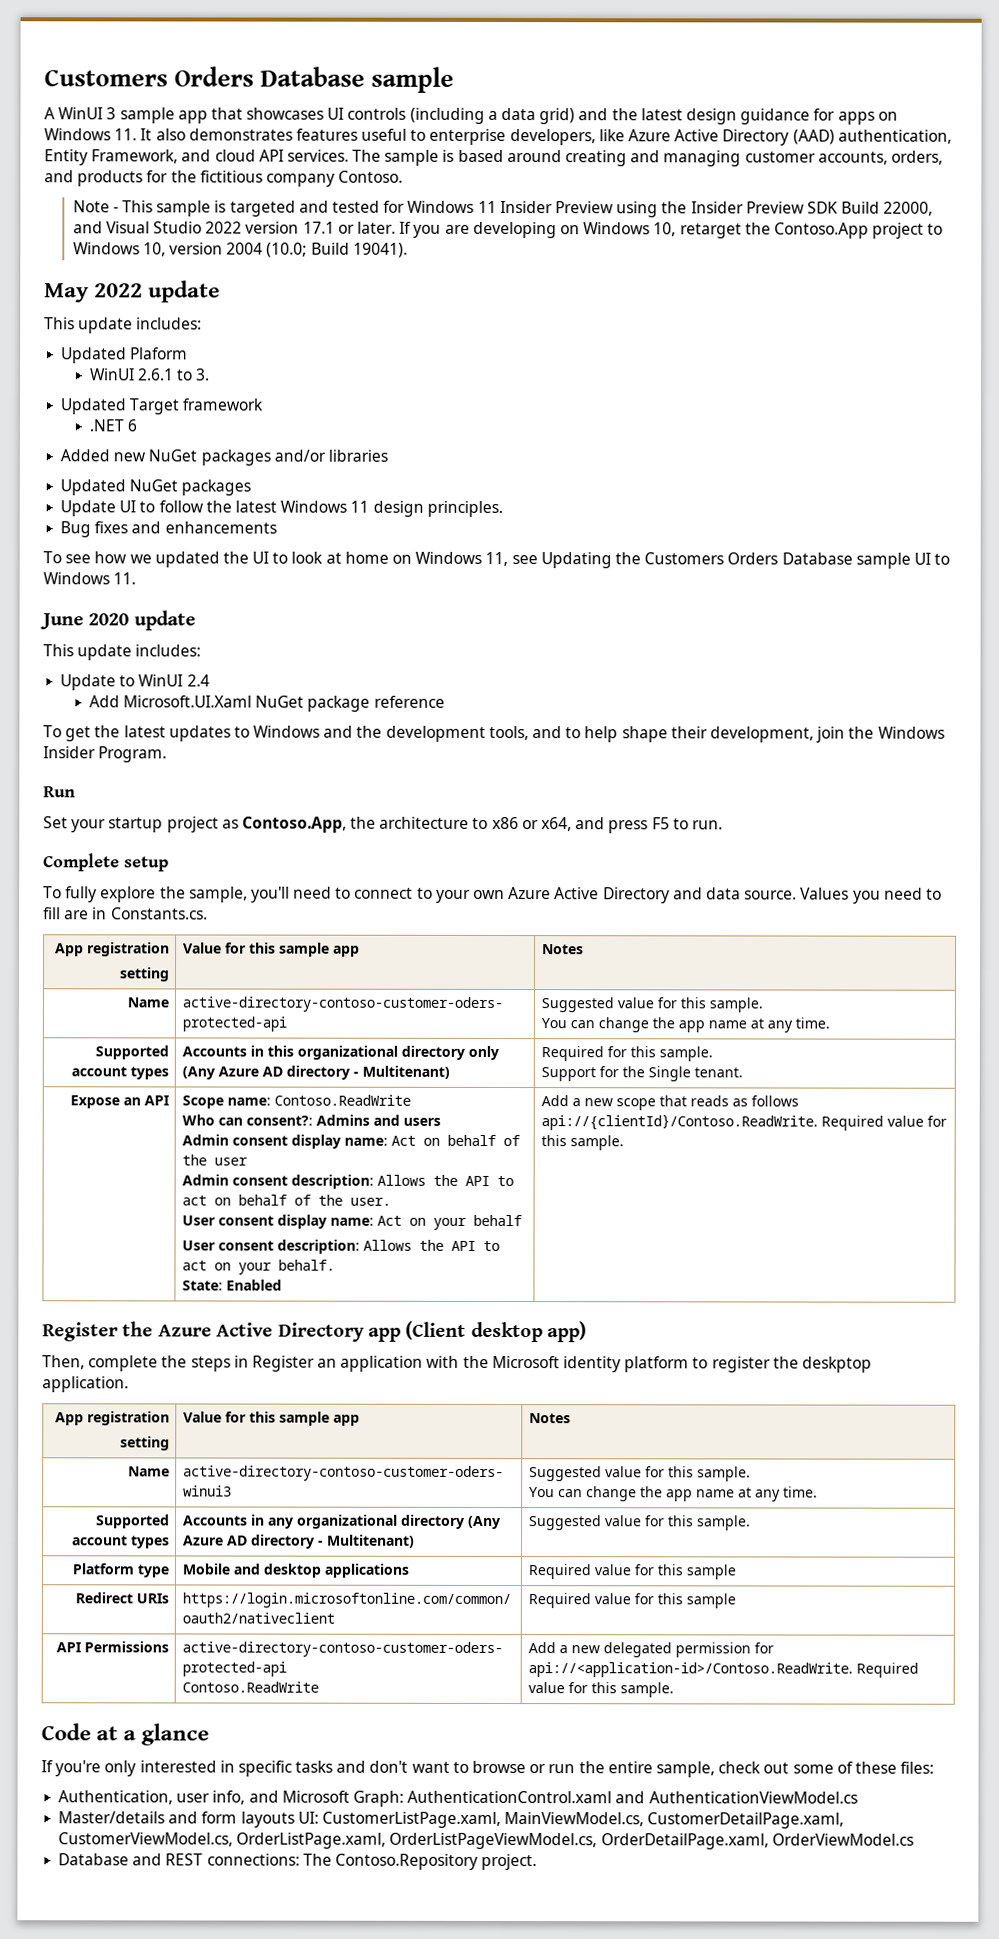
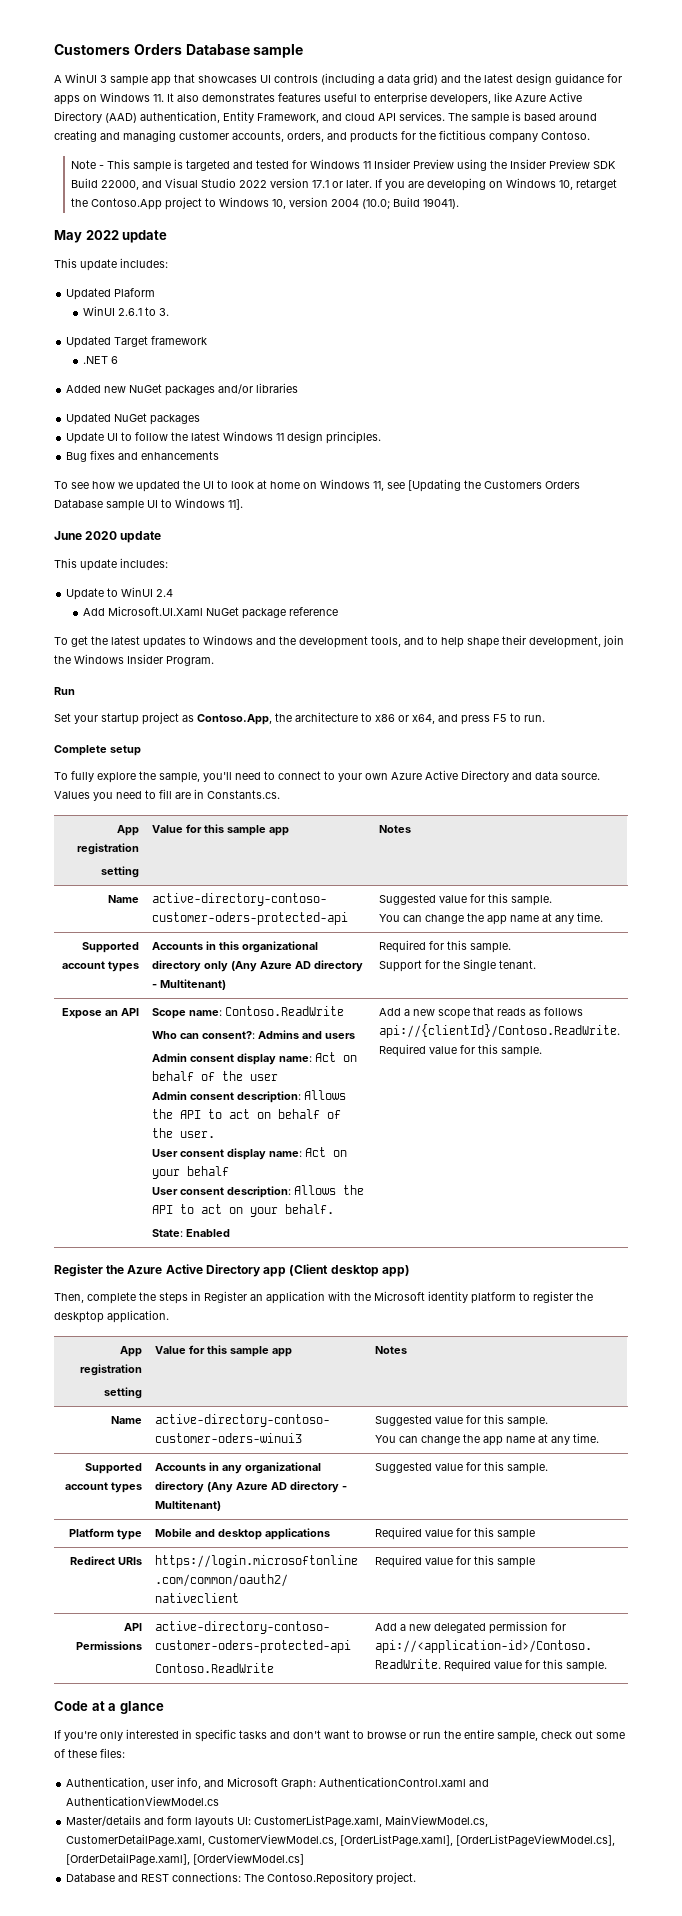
- To see how we updated the UI to look at home on Windows 11, see Updating the Customers Orders Database sample UI to Windows 11.
+ To see how we updated the UI to look at home on Windows 11, see [Updating the Customers Orders Database sample UI to Windows 11].
- Master/details and form layouts UI: CustomerListPage.xaml, MainViewModel.cs, CustomerDetailPage.xaml, CustomerViewModel.cs, OrderListPage.xaml, OrderListPageViewModel.cs, OrderDetailPage.xaml, OrderViewModel.cs
+ Master/details and form layouts UI: CustomerListPage.xaml, MainViewModel.cs, CustomerDetailPage.xaml, CustomerViewModel.cs, [OrderListPage.xaml], [OrderListPageViewModel.cs], [OrderDetailPage.xaml], [OrderViewModel.cs]

